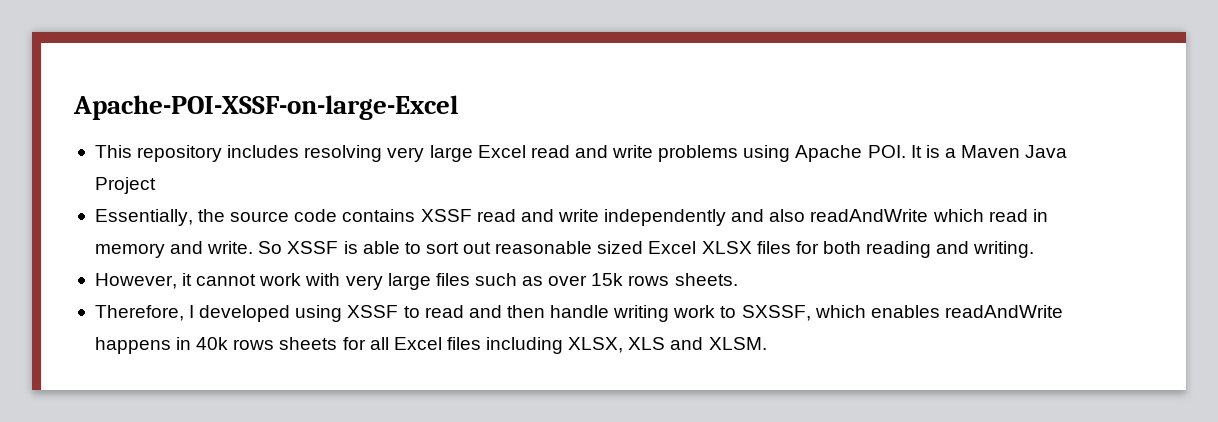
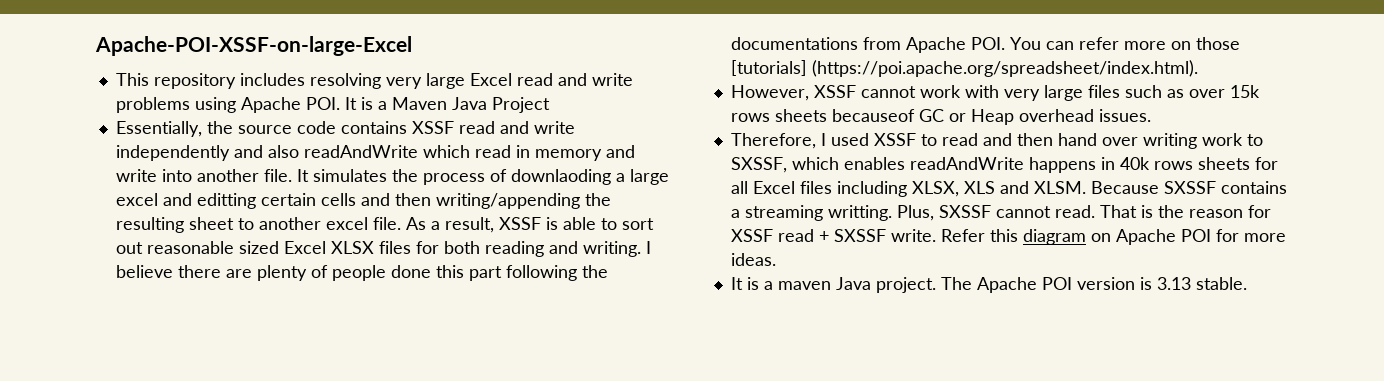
- Essentially, the source code contains XSSF read and write independently and also readAndWrite which read in memory and write. So XSSF is able to sort out reasonable sized Excel XLSX files for both reading and writing.
+ Essentially, the source code contains XSSF read and write independently and also readAndWrite which read in memory and write into another file. It simulates the process of downlaoding a large excel and editting certain cells and then writing/appending the resulting sheet to another excel file. As a result, XSSF is able to sort out reasonable sized Excel XLSX files for both reading and writing. I believe there are plenty of people done this part following the documentations from Apache POI. You can refer more on those [tutorials] (https://poi.apache.org/spreadsheet/index.html).
- However, it cannot work with very large files such as over 15k rows sheets.
+ However, XSSF cannot work with very large files such as over 15k rows sheets becauseof GC or Heap overhead issues.
- Therefore, I developed using XSSF to read and then handle writing work to SXSSF, which enables readAndWrite happens in 40k rows sheets for all Excel files including XLSX, XLS and XLSM.
+ Therefore, I used XSSF to read and then hand over writing work to SXSSF, which enables readAndWrite happens in 40k rows sheets for all Excel files including XLSX, XLS and XLSM.
+ Because SXSSF contains a streaming writting. Plus, SXSSF cannot read. That is the reason for XSSF read + SXSSF write. Refer this diagram on Apache POI for more ideas.
+ It is a maven Java project. The Apache POI version is 3.13 stable.

